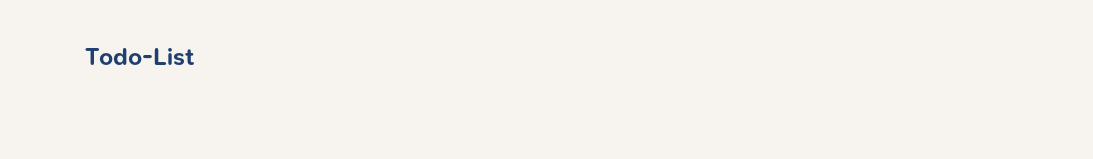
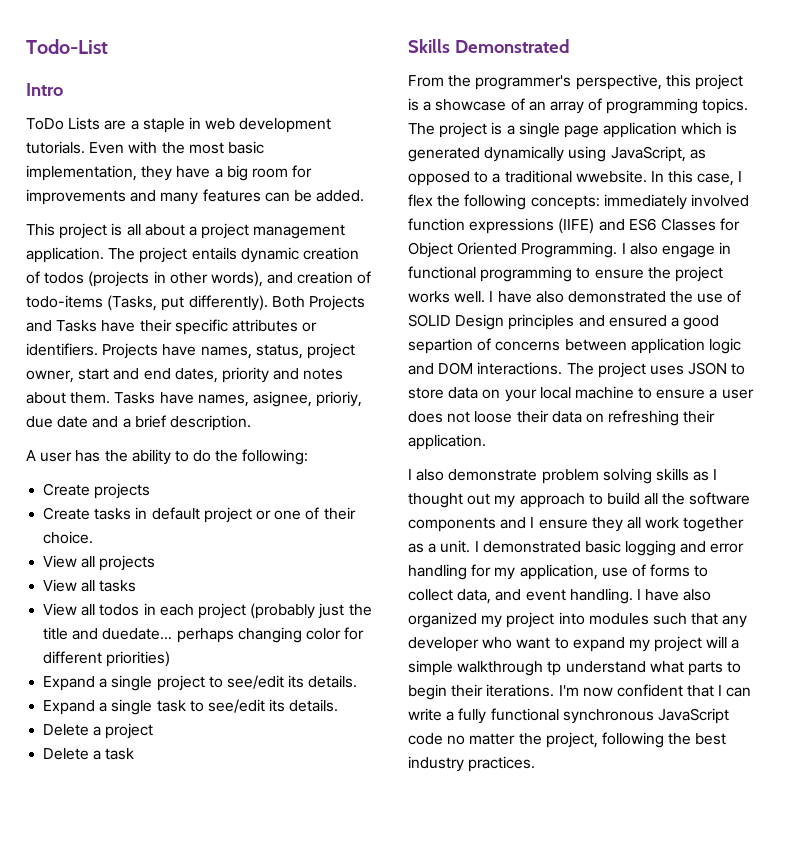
+ Intro
+ ToDo Lists are a staple in web development tutorials. Even with the most basic implementation, they have a big room for improvements and many features can be added.
+ This project is all about a project management application. The project entails dynamic creation of todos (projects in other words), and creation of todo-items (Tasks, put differently). Both Projects and Tasks have their specific attributes or identifiers. Projects have names, status, project owner, start and end dates, priority and notes about them. Tasks have names, asignee, prioriy, due date and a brief description.
+ A user has the ability to do the following:
+ Create projects
+ Create tasks in default project or one of their choice.
+ View all projects
+ View all tasks
+ View all todos in each project (probably just the title and duedate… perhaps changing color for different priorities)
+ Expand a single project to see/edit its details.
+ Expand a single task to see/edit its details.
+ Delete a project
+ Delete a task
+ Skills Demonstrated
+ From the programmer's perspective, this project is a showcase of an array of programming topics. The project is a single page application which is generated dynamically using JavaScript, as opposed to a traditional wwebsite. In this case, I flex the following concepts: immediately involved function expressions (IIFE) and ES6 Classes for Object Oriented Programming. I also engage in functional programming to ensure the project works well. I have also demonstrated the use of SOLID Design principles and ensured a good separtion of concerns between application logic and DOM interactions. The project uses JSON to store data on your local machine to ensure a user does not loose their data on refreshing their application.
+ I also demonstrate problem solving skills as I thought out my approach to build all the software components and I ensure they all work together as a unit. I demonstrated basic logging and error handling for my application, use of forms to collect data, and event handling. I have also organized my project into modules such that any developer who want to expand my project will a simple walkthrough tp understand what parts to begin their iterations. I'm now confident that I can write a fully functional synchronous JavaScript code no matter the project, following the best industry practices.

